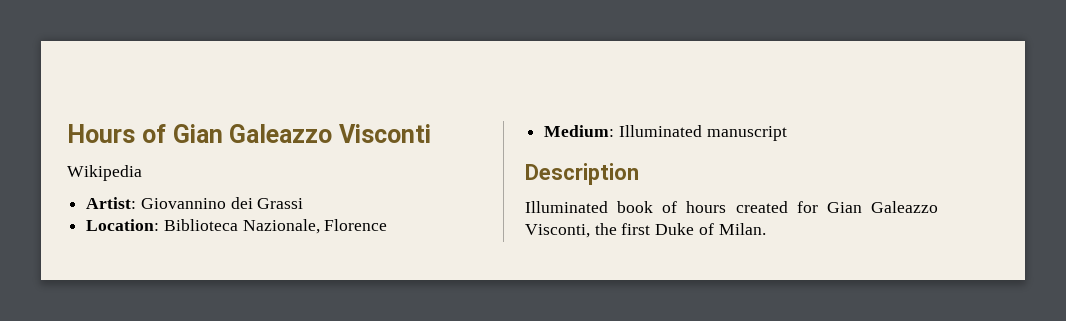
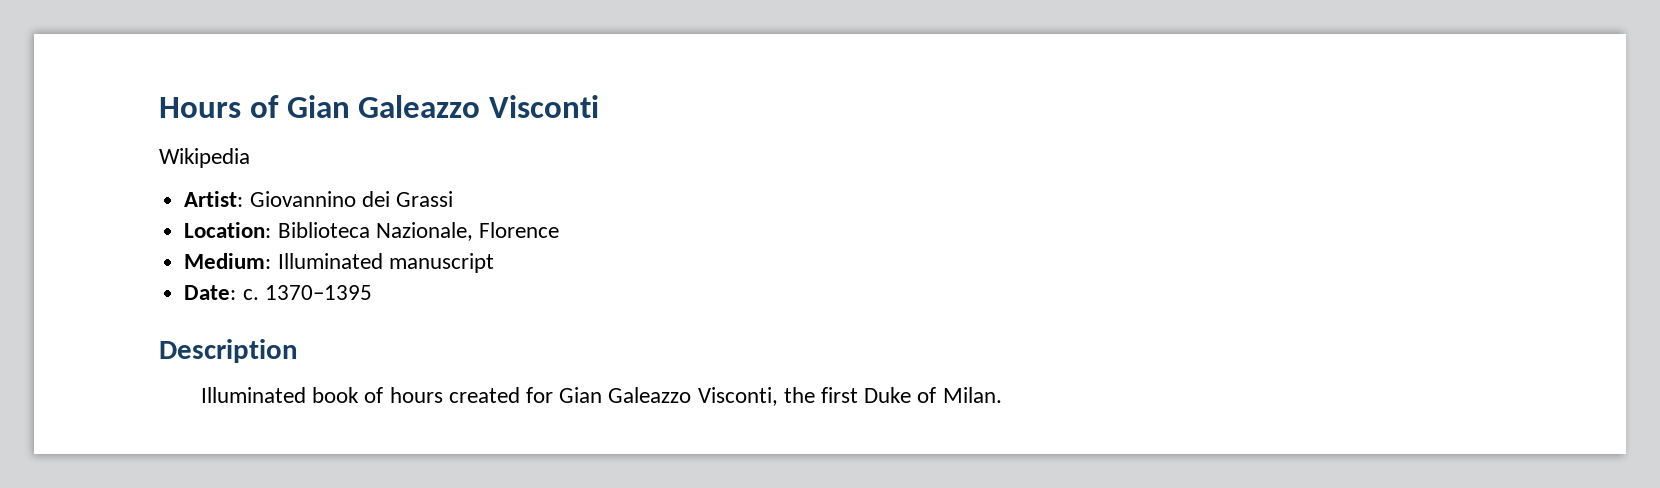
+ Date: c. 1370–1395

